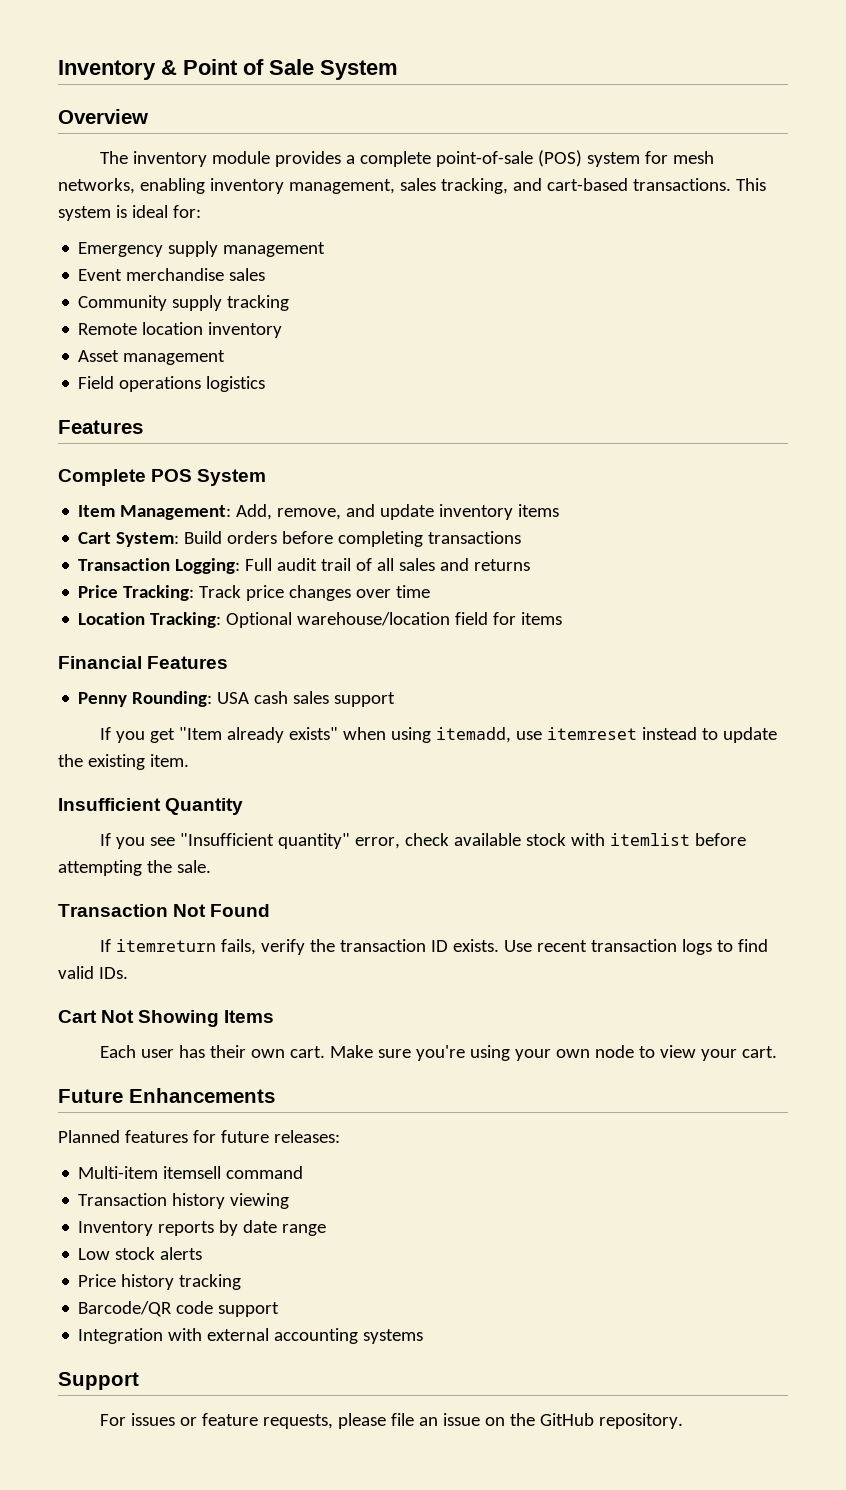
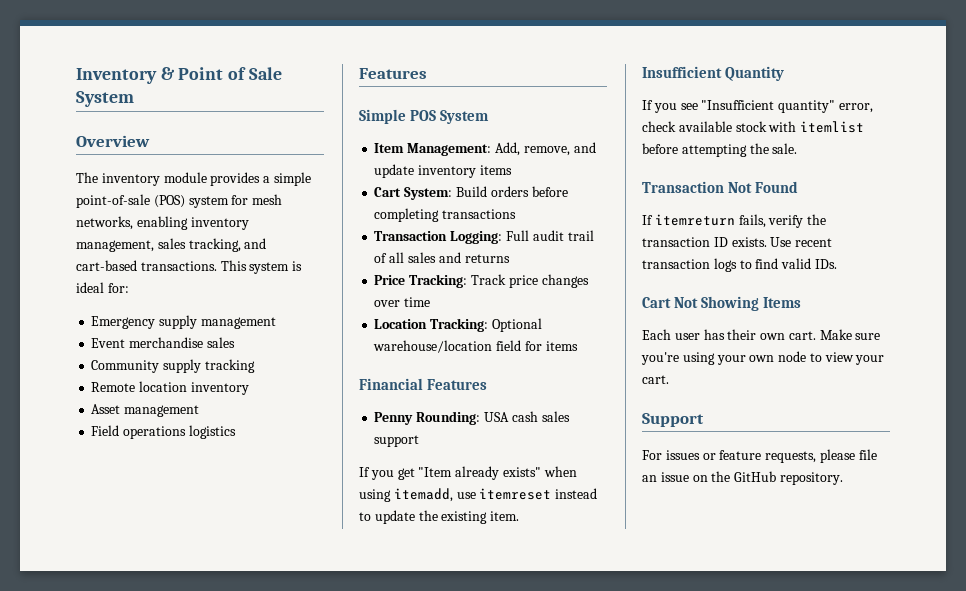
- The inventory module provides a complete point-of-sale (POS) system for mesh networks, enabling inventory management, sales tracking, and cart-based transactions.
+ The inventory module provides a simple point-of-sale (POS) system for mesh networks, enabling inventory management, sales tracking, and cart-based transactions.
- Complete POS System
+ Simple POS System
- Future Enhancements
- Planned features for future releases:
- Multi-item itemsell command
- Transaction history viewing
- Inventory reports by date range
- Low stock alerts
- Price history tracking
- Barcode/QR code support
- Integration with external accounting systems

